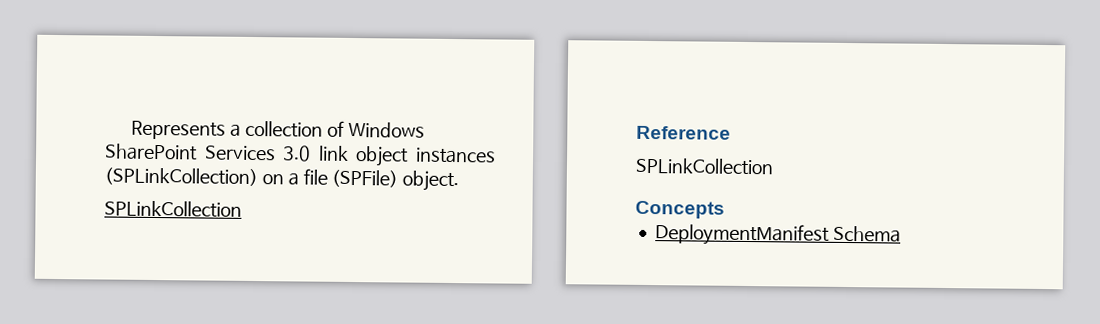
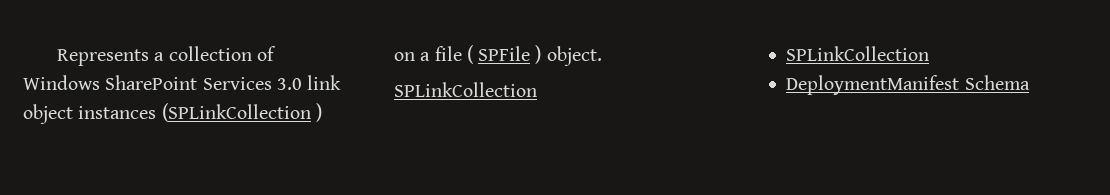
- Represents a collection of Windows SharePoint Services 3.0 link object instances (SPLinkCollection) on a file (SPFile) object.
+ Represents a collection of Windows SharePoint Services 3.0 link object instances (SPLinkCollection ) on a file ( SPFile ) object.
  SPLinkCollection
- Reference
  SPLinkCollection
- Concepts

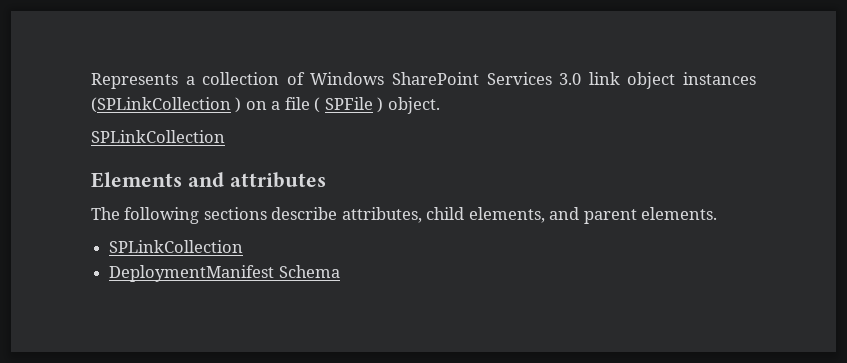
+ Elements and attributes
+ The following sections describe attributes, child elements, and parent elements.

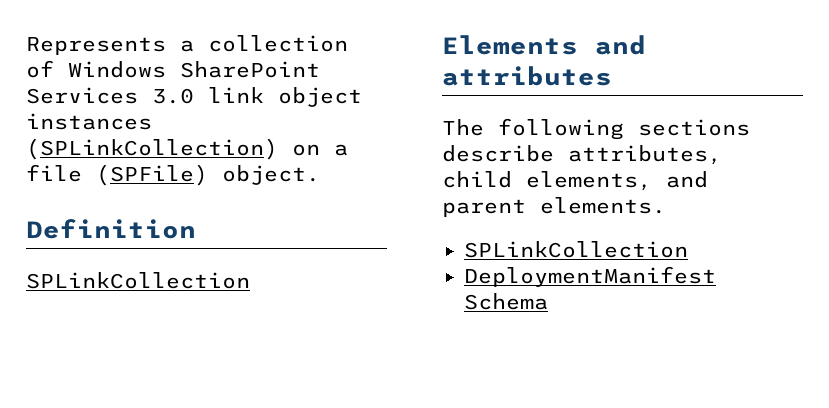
- Represents a collection of Windows SharePoint Services 3.0 link object instances (SPLinkCollection ) on a file ( SPFile ) object.
+ Represents a collection of Windows SharePoint Services 3.0 link object instances (SPLinkCollection) on a file (SPFile) object.
+ Definition

